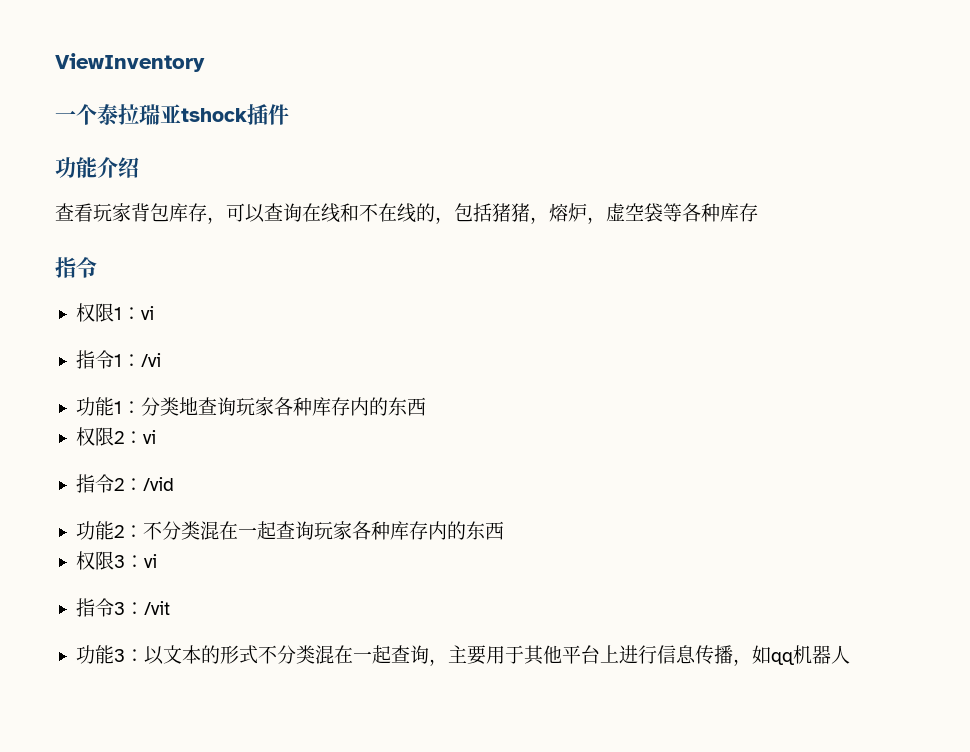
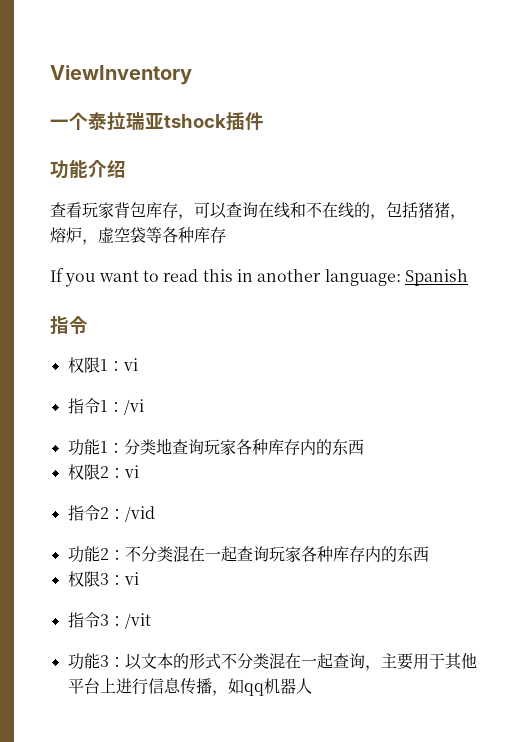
+ If you want to read this in another language: Spanish

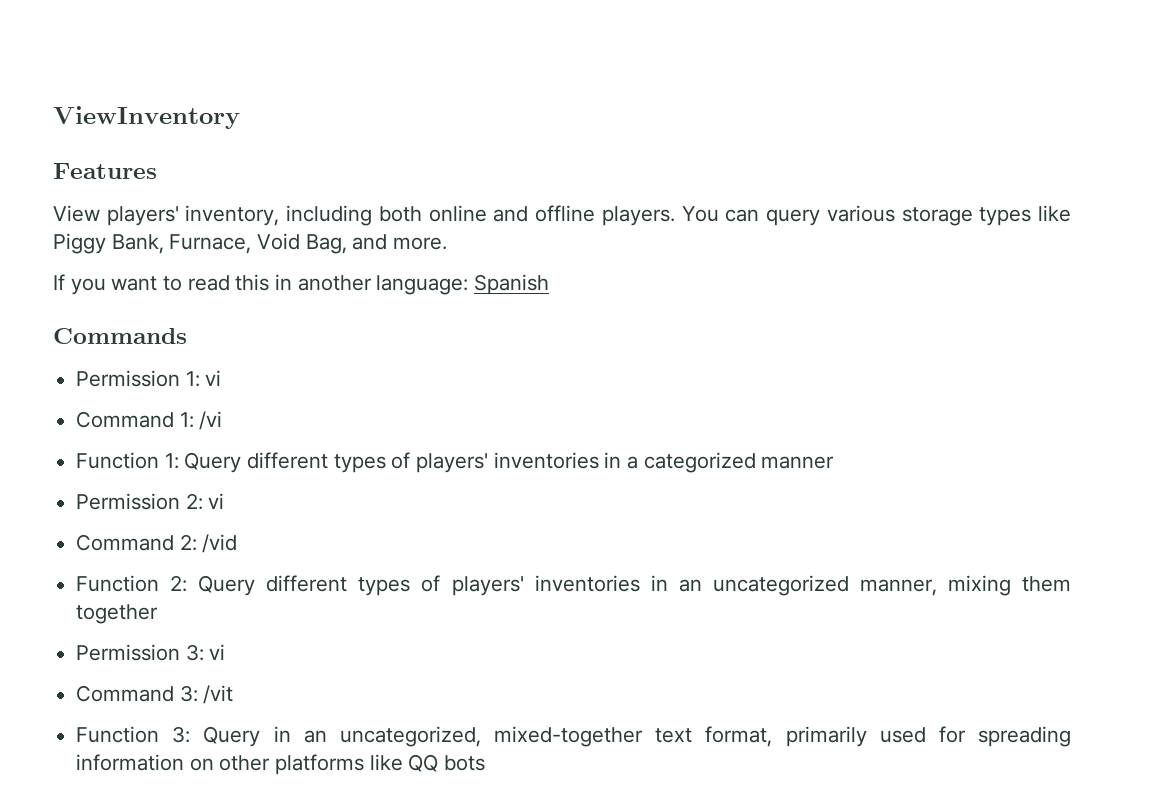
- 一个泰拉瑞亚tshock插件
- 功能介绍
- 查看玩家背包库存，可以查询在线和不在线的，包括猪猪，熔炉，虚空袋等各种库存
+ Features
+ View players' inventory, including both online and offline players. You can query various storage types like Piggy Bank, Furnace, Void Bag, and more.
  If you want to read this in another language: Spanish
- 指令
- 权限1：vi
- 指令1：/vi
+ Commands
+ Permission 1: vi
+ Command 1: /vi
- 功能1：分类地查询玩家各种库存内的东西
- 权限2：vi
- 指令2：/vid
+ Function 1: Query different types of players' inventories in a categorized manner
+ Permission 2: vi
+ Command 2: /vid
- 功能2：不分类混在一起查询玩家各种库存内的东西
- 权限3：vi
- 指令3：/vit
+ Function 2: Query different types of players' inventories in an uncategorized manner, mixing them together
+ Permission 3: vi
+ Command 3: /vit
- 功能3：以文本的形式不分类混在一起查询，主要用于其他平台上进行信息传播，如qq机器人
+ Function 3: Query in an uncategorized, mixed-together text format, primarily used for spreading information on other platforms like QQ bots

